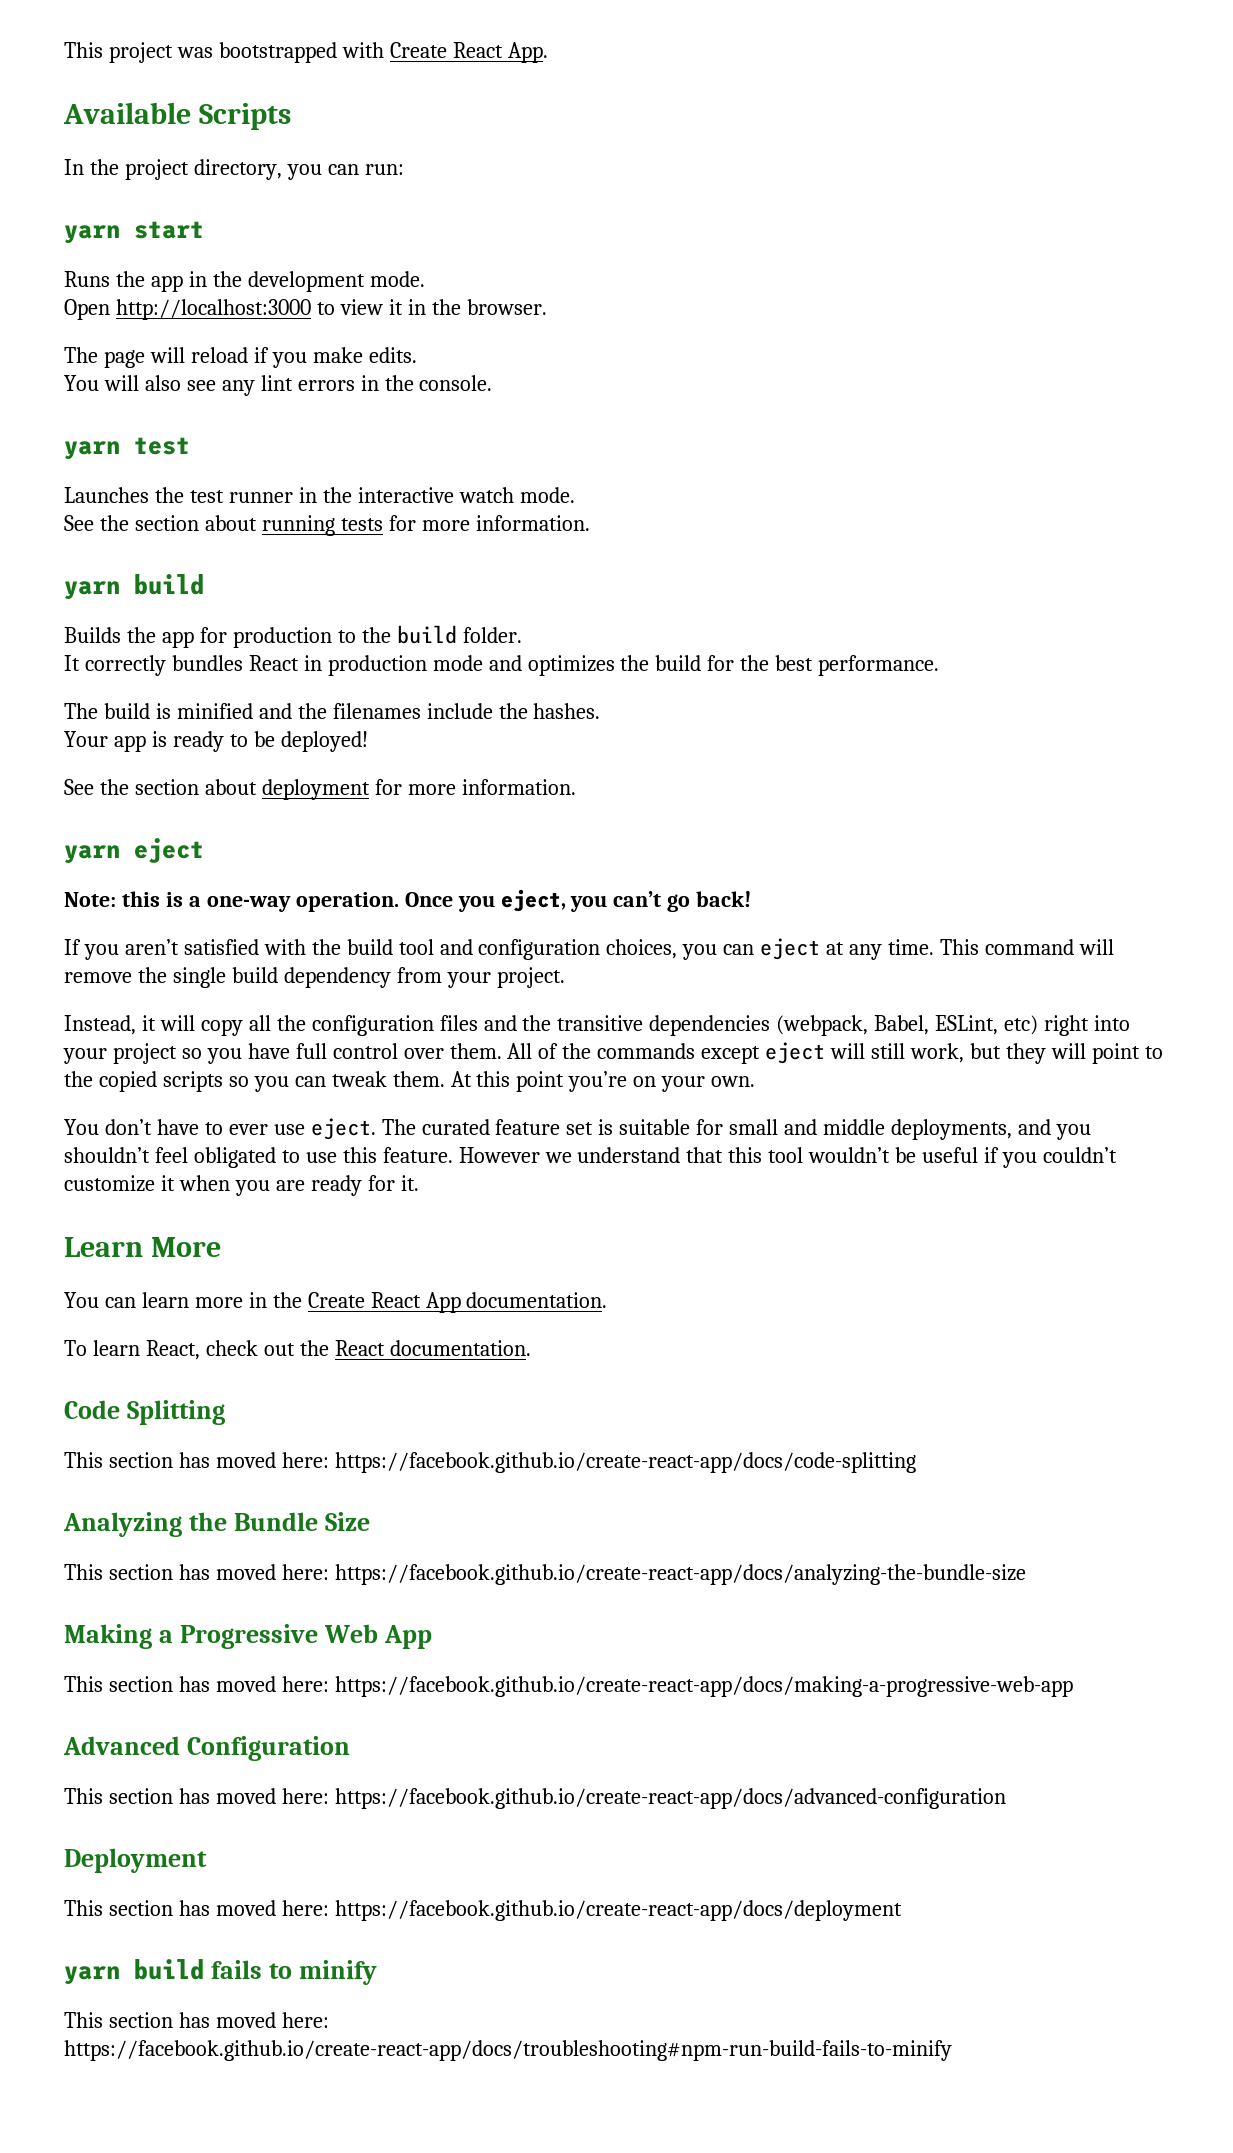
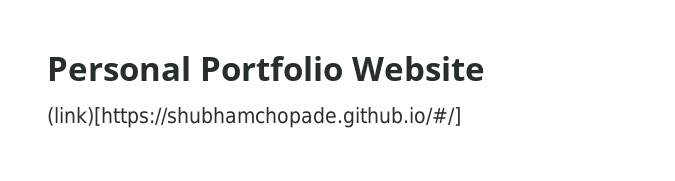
- This project was bootstrapped with Create React App.
- Available Scripts
- In the project directory, you can run:
- yarn start
- Runs the app in the development mode.
- Open http://localhost:3000 to view it in the browser.
- The page will reload if you make edits.
- You will also see any lint errors in the console.
- yarn test
- Launches the test runner in the interactive watch mode.
- See the section about running tests for more information.
- yarn build
- Builds the app for production to the build folder.
- It correctly bundles React in production mode and optimizes the build for the best performance.
- The build is minified and the filenames include the hashes.
- Your app is ready to be deployed!
- See the section about deployment for more information.
- yarn eject
- Note: this is a one-way operation. Once you eject, you can’t go back!
- If you aren’t satisfied with the build tool and configuration choices, you can eject at any time. This command will remove the single build dependency from your project.
- Instead, it will copy all the configuration files and the transitive dependencies (webpack, Babel, ESLint, etc) right into your project so you have full control over them. All of the commands except eject will still work, but they will point to the copied scripts so you can tweak them. At this point you’re on your own.
- You don’t have to ever use eject. The curated feature set is suitable for small and middle deployments, and you shouldn’t feel obligated to use this feature. However we understand that this tool wouldn’t be useful if you couldn’t customize it when you are ready for it.
- Learn More
- You can learn more in the Create React App documentation.
- To learn React, check out the React documentation.
- Code Splitting
- This section has moved here: https://facebook.github.io/create-react-app/docs/code-splitting
- Analyzing the Bundle Size
- This section has moved here: https://facebook.github.io/create-react-app/docs/analyzing-the-bundle-size
- Making a Progressive Web App
- This section has moved here: https://facebook.github.io/create-react-app/docs/making-a-progressive-web-app
- Advanced Configuration
- This section has moved here: https://facebook.github.io/create-react-app/docs/advanced-configuration
- Deployment
- This section has moved here: https://facebook.github.io/create-react-app/docs/deployment
- yarn build fails to minify
- This section has moved here: https://facebook.github.io/create-react-app/docs/troubleshooting#npm-run-build-fails-to-minify
+ Personal Portfolio Website
+ (link)[https://shubhamchopade.github.io/#/]

